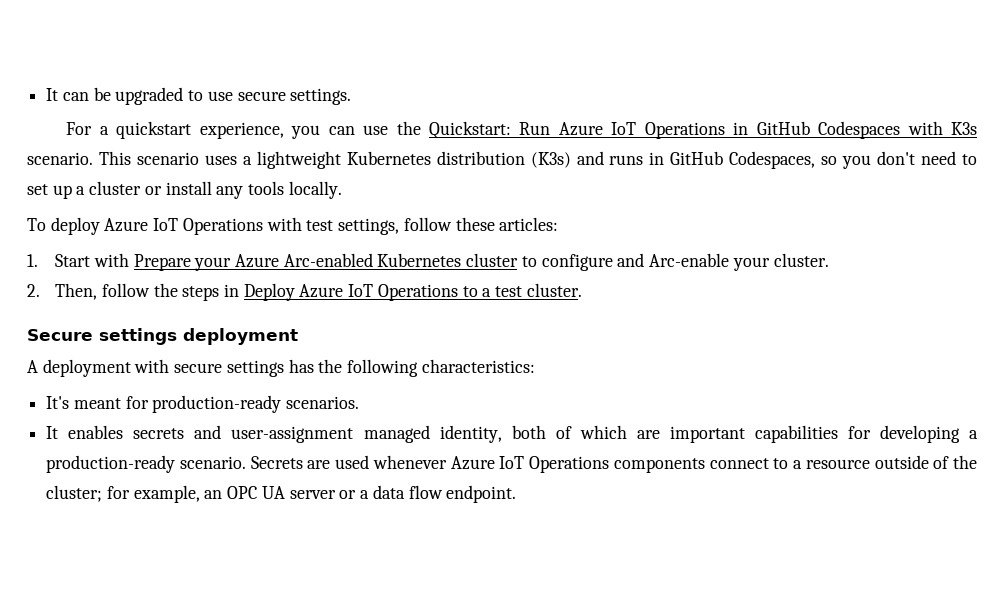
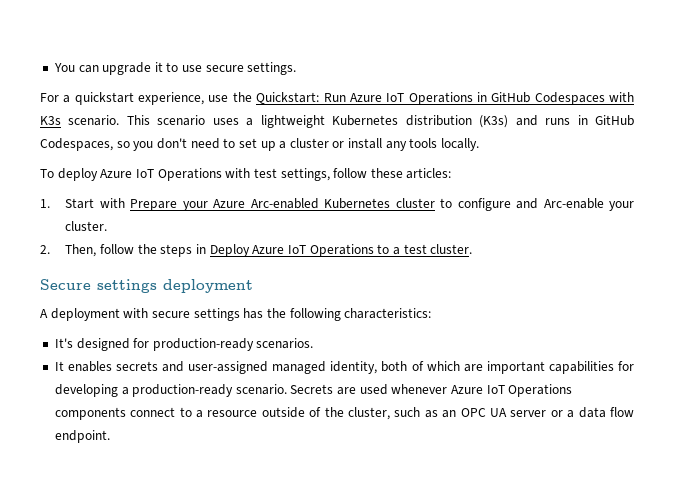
- It can be upgraded to use secure settings.
+ You can upgrade it to use secure settings.
- For a quickstart experience, you can use the Quickstart: Run Azure IoT Operations in GitHub Codespaces with K3s scenario.
+ For a quickstart experience, use the Quickstart: Run Azure IoT Operations in GitHub Codespaces with K3s scenario.
- It's meant for production-ready scenarios.
+ It's designed for production-ready scenarios.
- It enables secrets and user-assignment managed identity, both of which are important capabilities for developing a production-ready scenario.
+ It enables secrets and user-assigned managed identity, both of which are important capabilities for developing a production-ready scenario.
- Secrets are used whenever Azure IoT Operations components connect to a resource outside of the cluster; for example, an OPC UA server or a data flow endpoint.
+ Secrets are used whenever Azure IoT Operations components connect to a resource outside of the cluster, such as an OPC UA server or a data flow endpoint.

